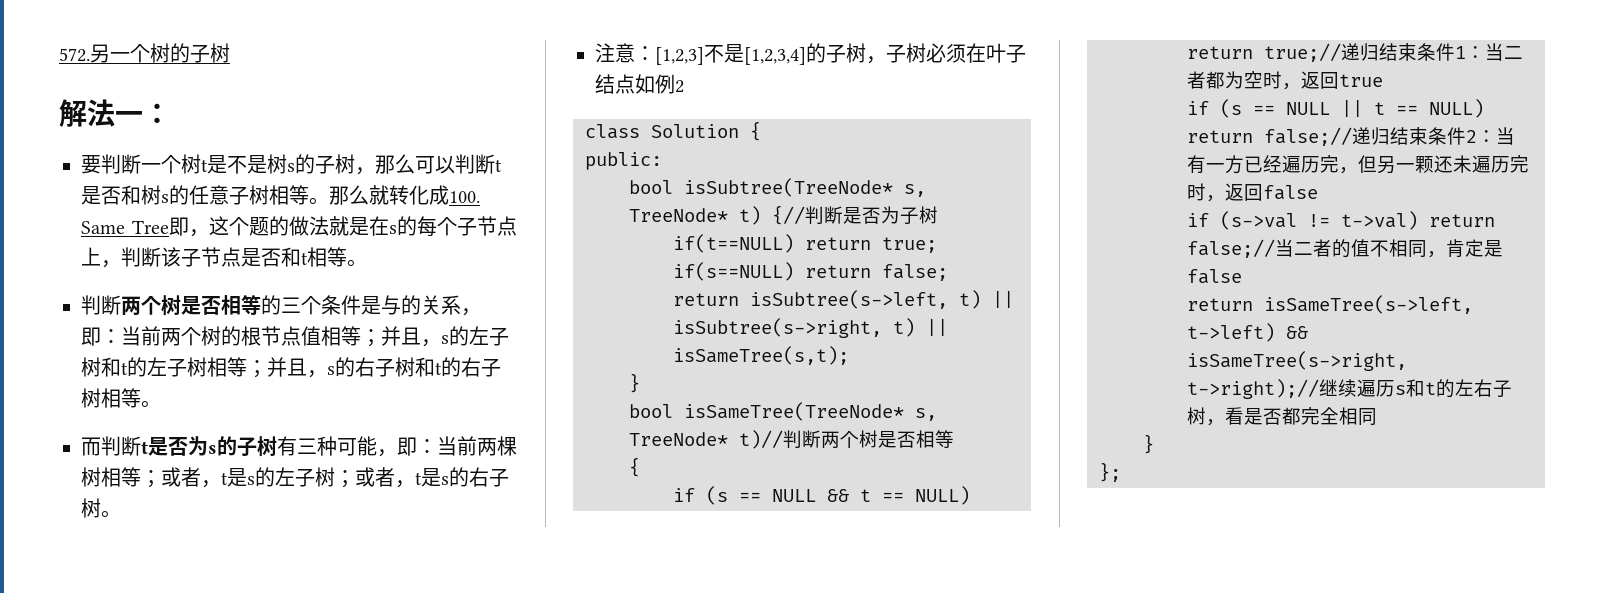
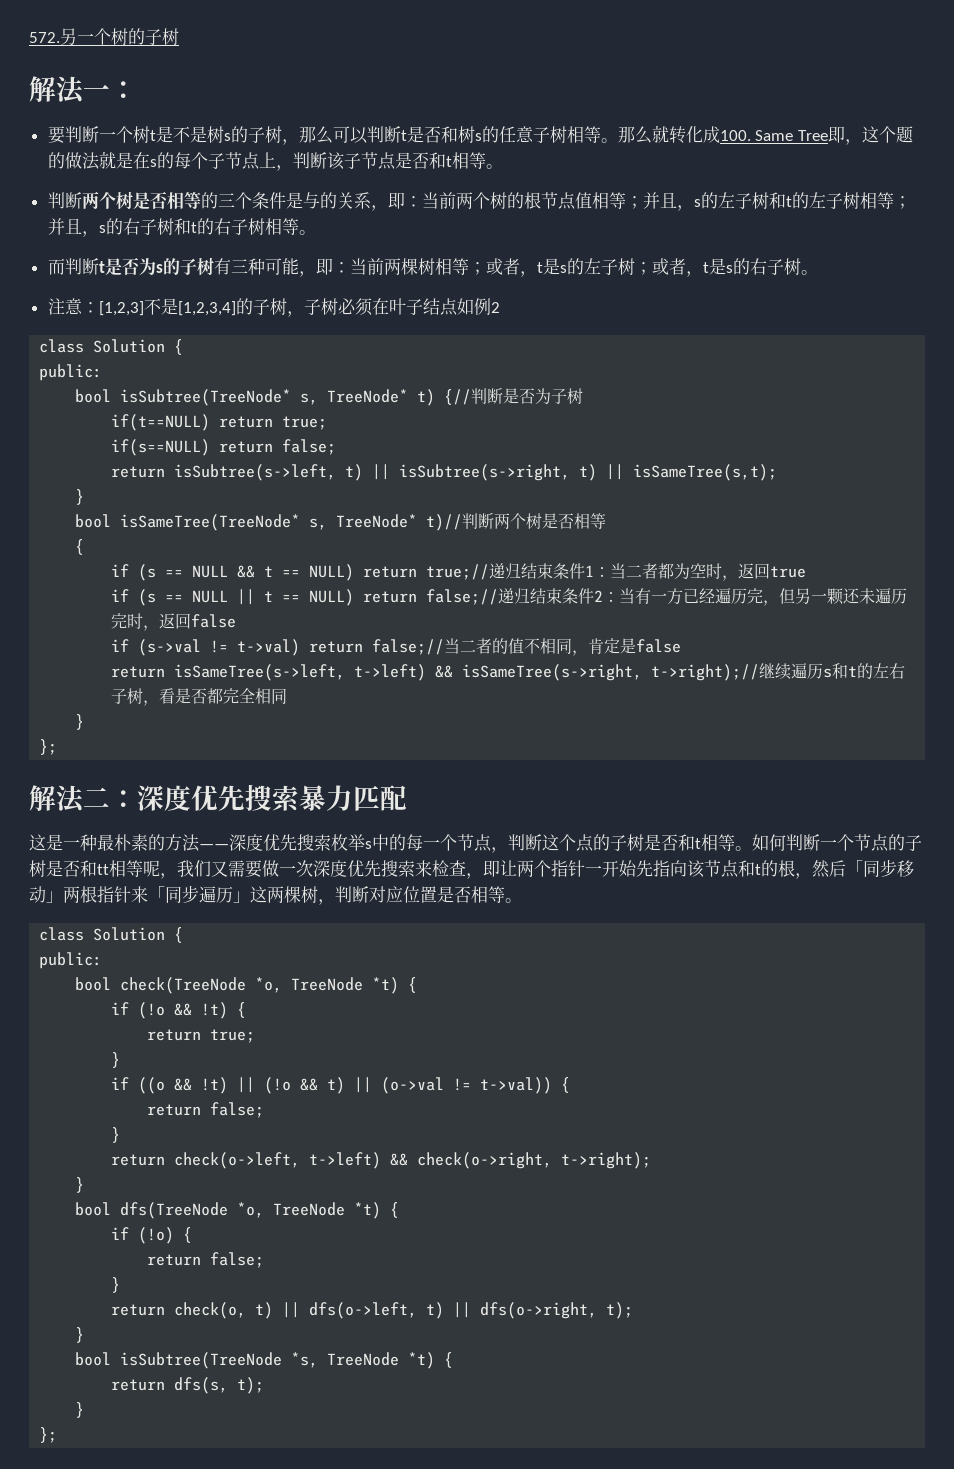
+ 解法二：深度优先搜索暴力匹配
+ 这是一种最朴素的方法——深度优先搜索枚举s中的每一个节点，判断这个点的子树是否和t相等。如何判断一个节点的子树是否和tt相等呢，我们又需要做一次深度优先搜索来检查，即让两个指针一开始先指向该节点和t的根，然后「同步移动」两根指针来「同步遍历」这两棵树，判断对应位置是否相等。
+ class Solution {
+ public:
+ bool check(TreeNode *o, TreeNode *t) {
+ if (!o && !t) {
+ return true;
+ }
+ if ((o && !t) || (!o && t) || (o->val != t->val)) {
+ return false;
+ }
+ return check(o->left, t->left) && check(o->right, t->right);
+ }
+ bool dfs(TreeNode *o, TreeNode *t) {
+ if (!o) {
+ return false;
+ }
+ return check(o, t) || dfs(o->left, t) || dfs(o->right, t);
+ }
+ bool isSubtree(TreeNode *s, TreeNode *t) {
+ return dfs(s, t);
+ }
+ };

